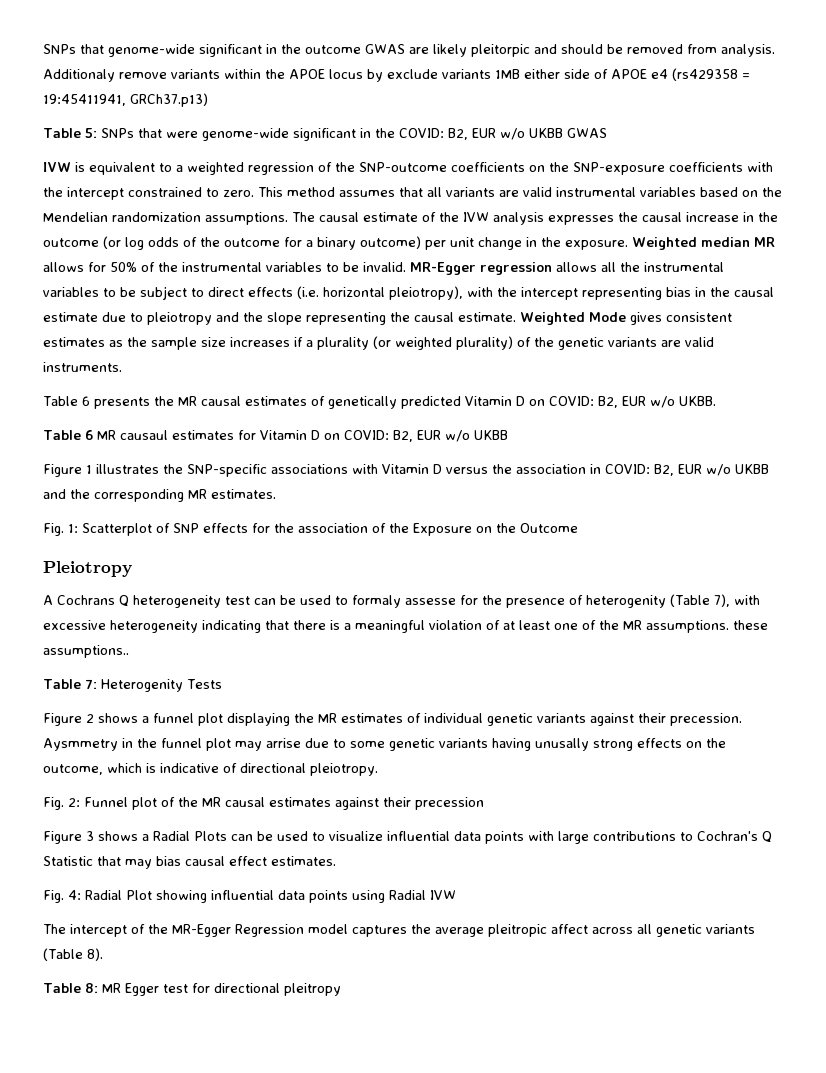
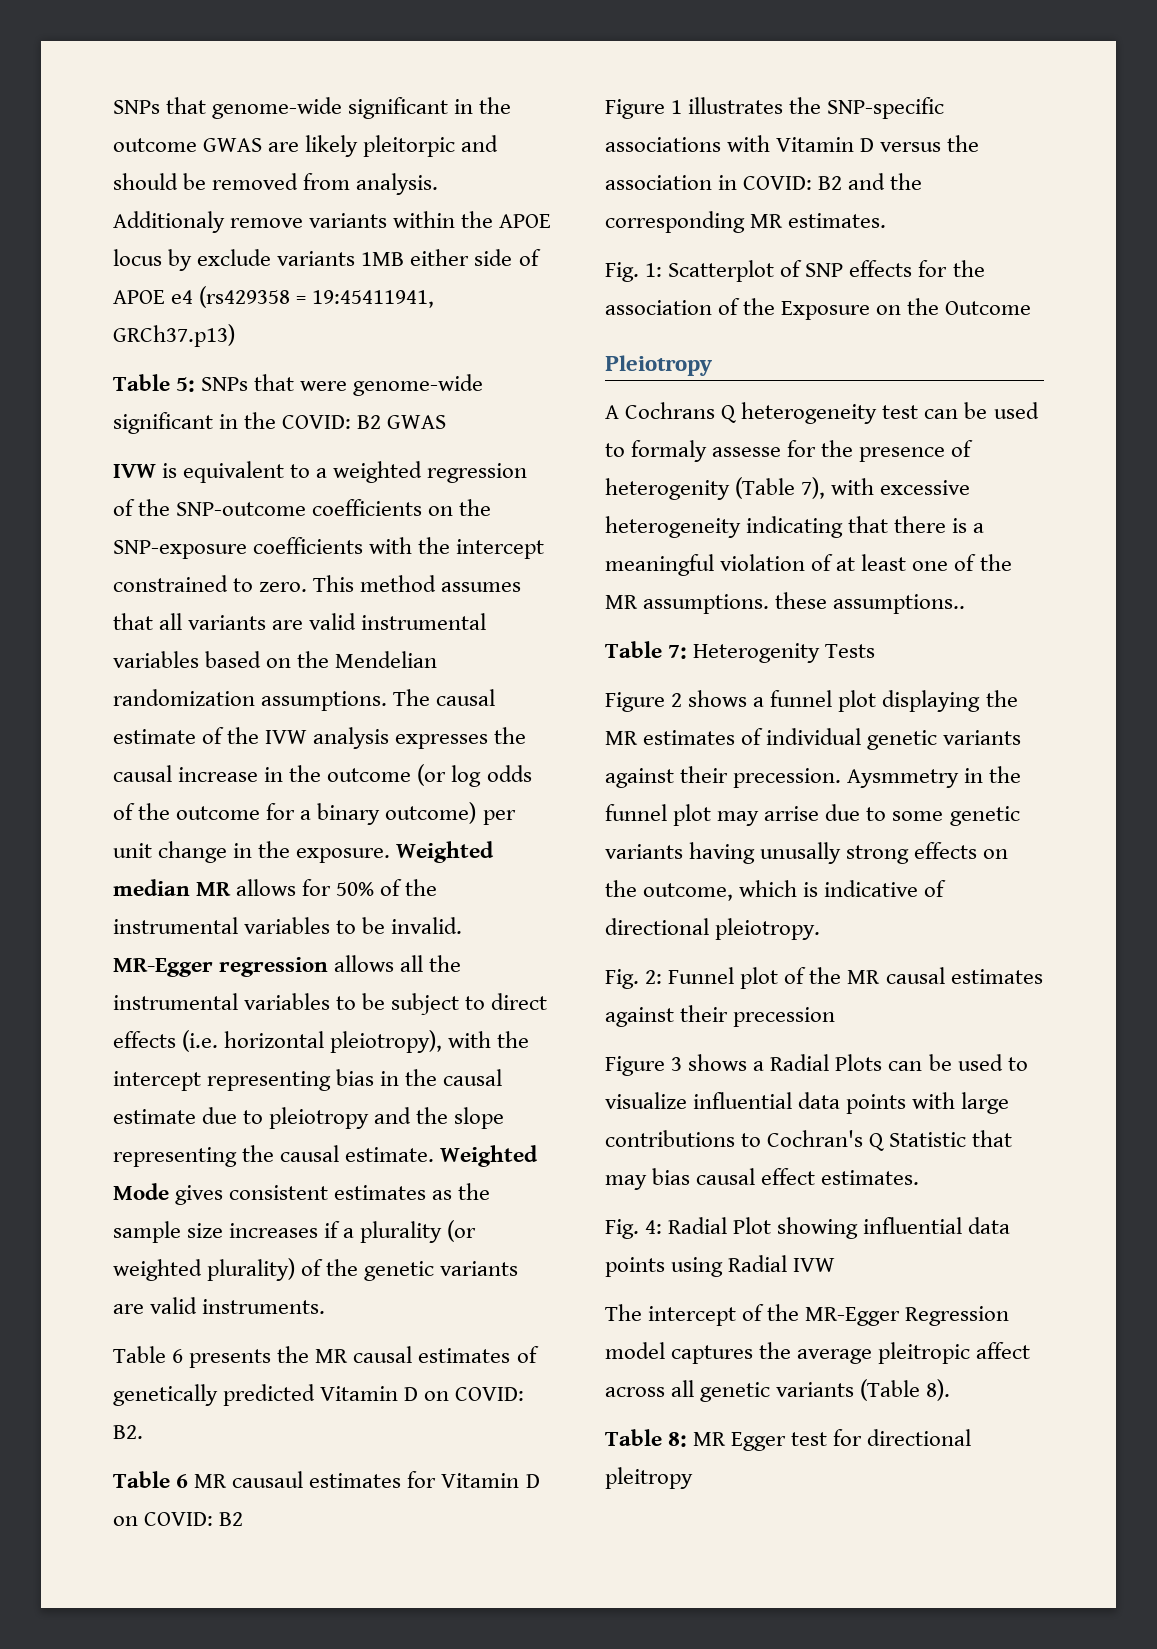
- Table 5: SNPs that were genome-wide significant in the COVID: B2, EUR w/o UKBB GWAS
+ Table 5: SNPs that were genome-wide significant in the COVID: B2 GWAS
- Table 6 presents the MR causal estimates of genetically predicted Vitamin D on COVID: B2, EUR w/o UKBB.
+ Table 6 presents the MR causal estimates of genetically predicted Vitamin D on COVID: B2.
- Table 6 MR causaul estimates for Vitamin D on COVID: B2, EUR w/o UKBB
+ Table 6 MR causaul estimates for Vitamin D on COVID: B2
- Figure 1 illustrates the SNP-specific associations with Vitamin D versus the association in COVID: B2, EUR w/o UKBB and the corresponding MR estimates.
+ Figure 1 illustrates the SNP-specific associations with Vitamin D versus the association in COVID: B2 and the corresponding MR estimates.

